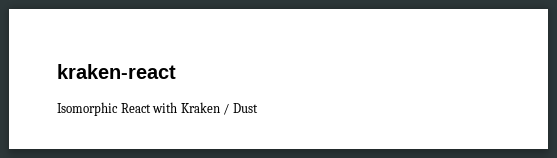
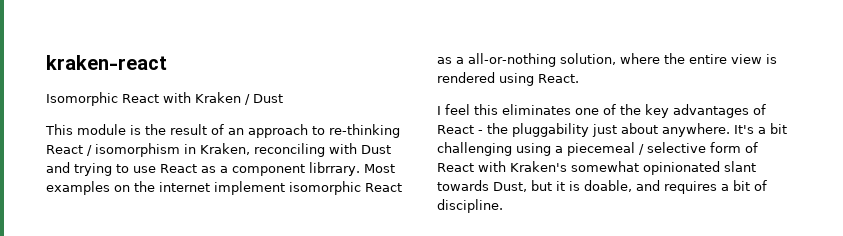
+ This module is the result of an approach to re-thinking React / isomorphism in Kraken, reconciling with Dust and trying to use React as a component librrary. Most examples on the internet implement isomorphic React as a all-or-nothing solution, where the entire view is rendered using React.
+ I feel this eliminates one of the key advantages of React - the pluggability just about anywhere. It's a bit challenging using a piecemeal / selective form of React with Kraken's somewhat opinionated slant towards Dust, but it is doable, and requires a bit of discipline.

